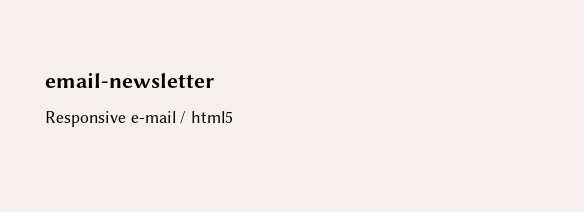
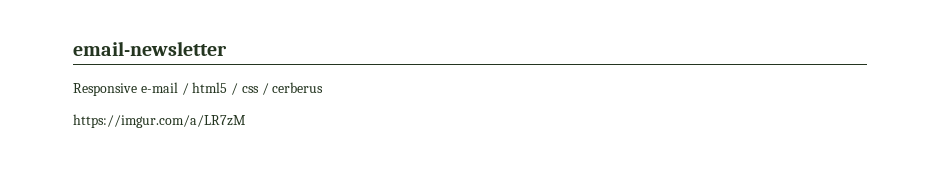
- Responsive e-mail / html5
+ Responsive e-mail / html5 / css / cerberus
+ https://imgur.com/a/LR7zM

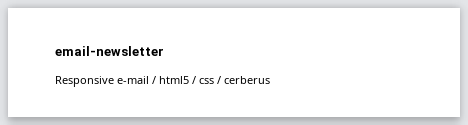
- https://imgur.com/a/LR7zM

